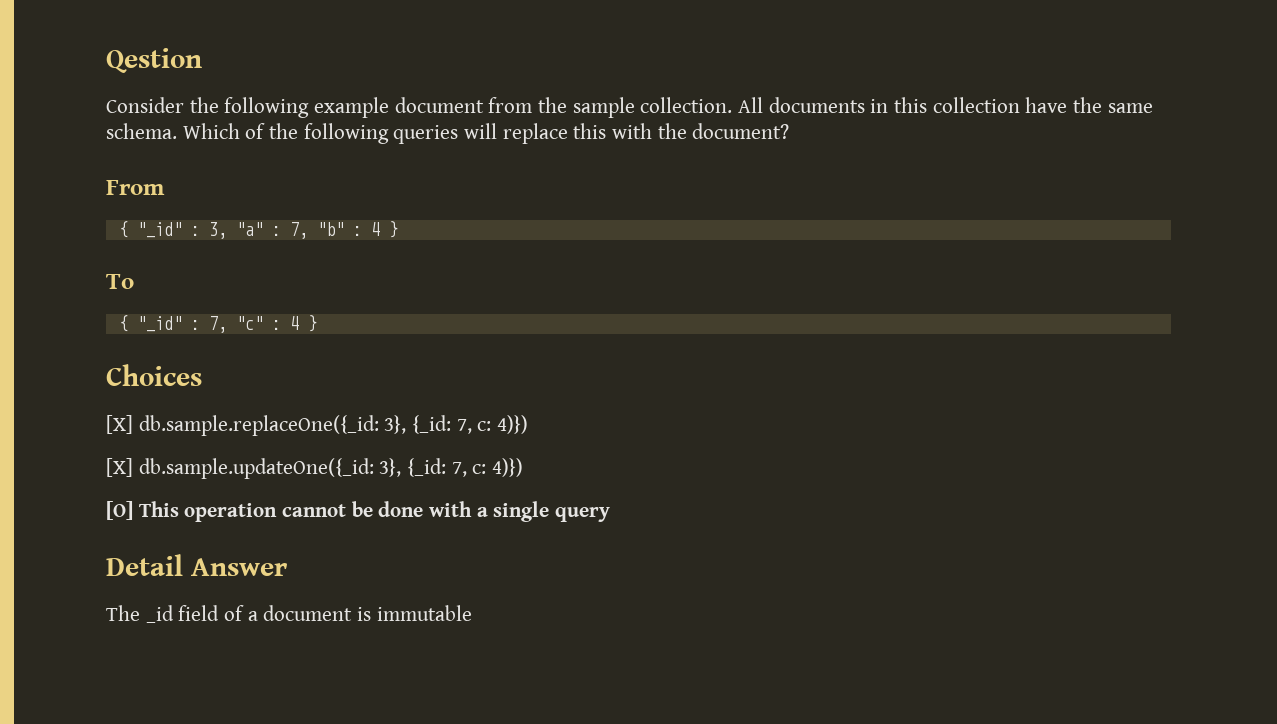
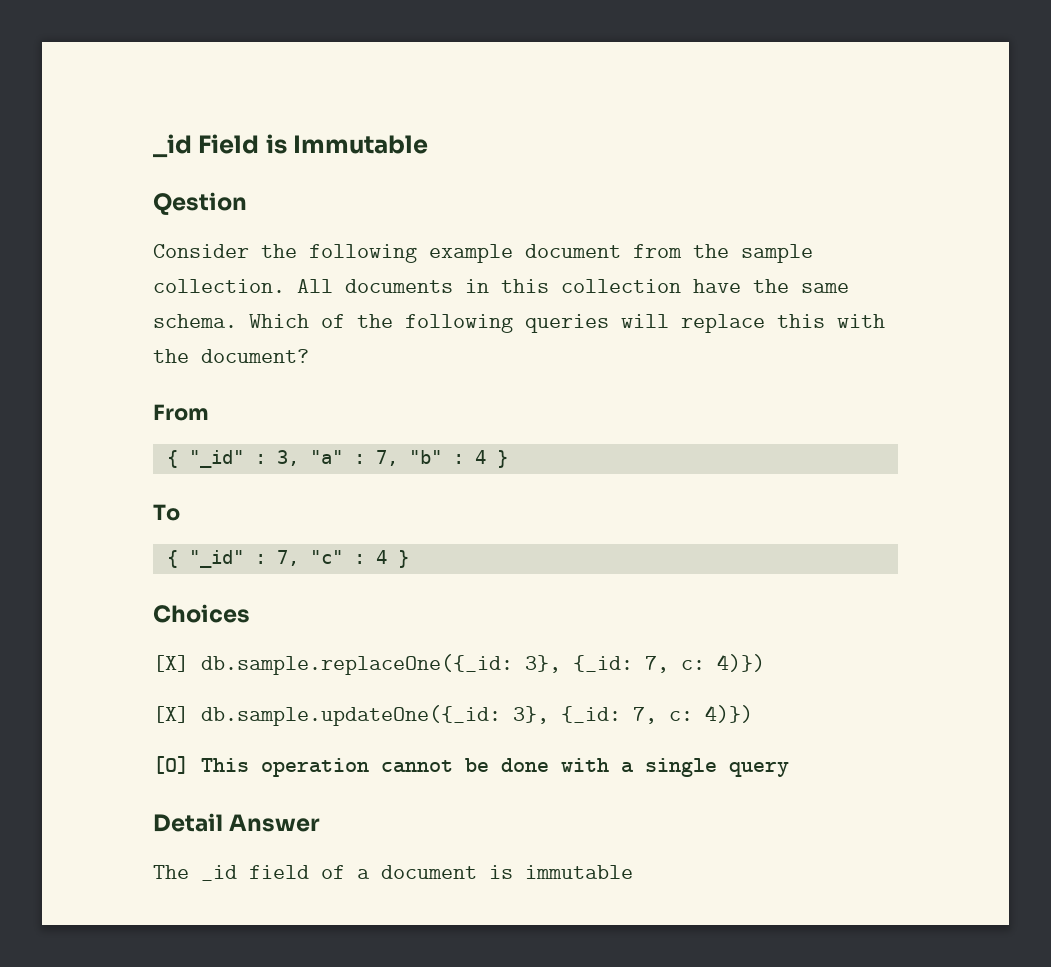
+ _id Field is Immutable

